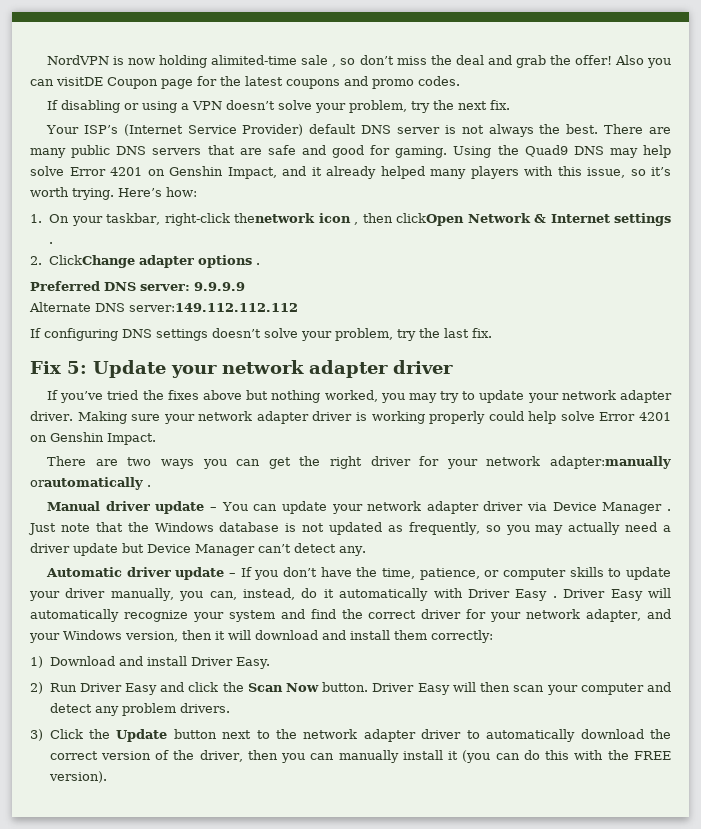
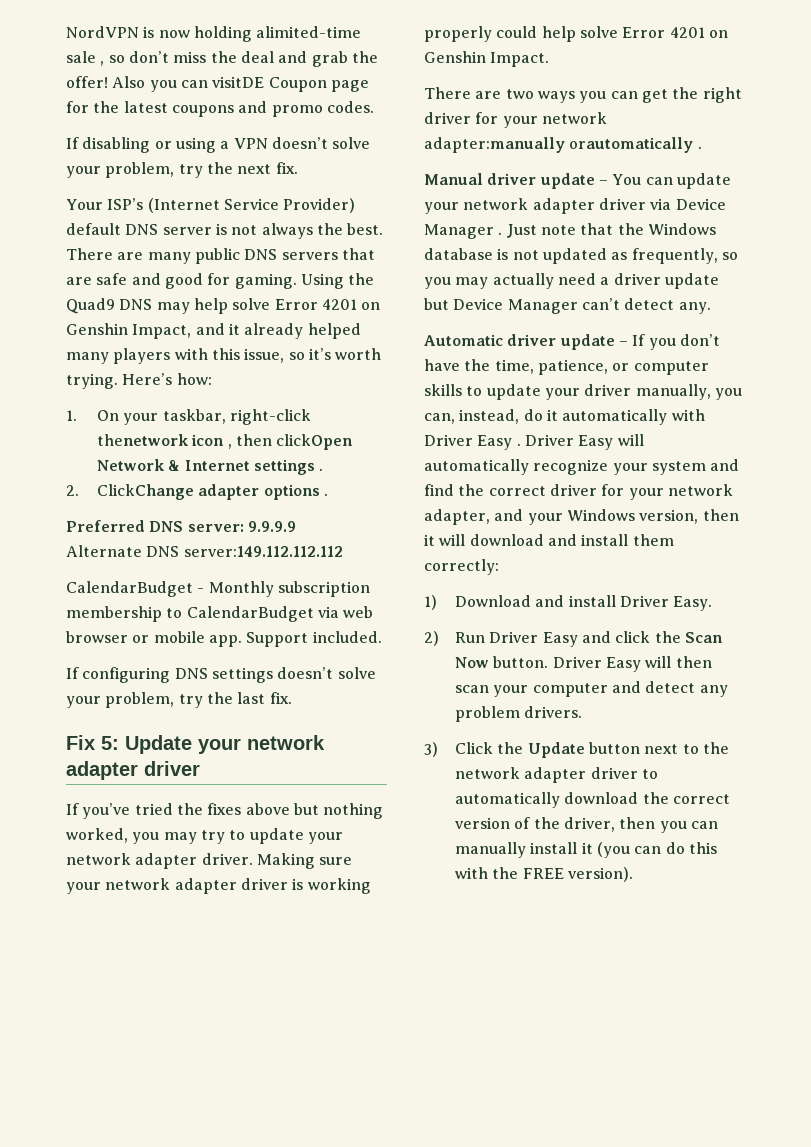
+ CalendarBudget - Monthly subscription membership to CalendarBudget via web browser or mobile app. Support included.

